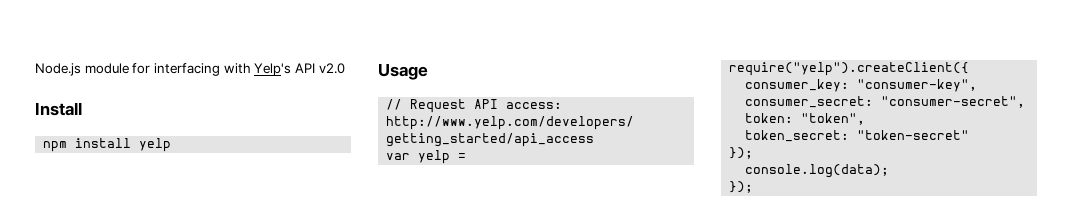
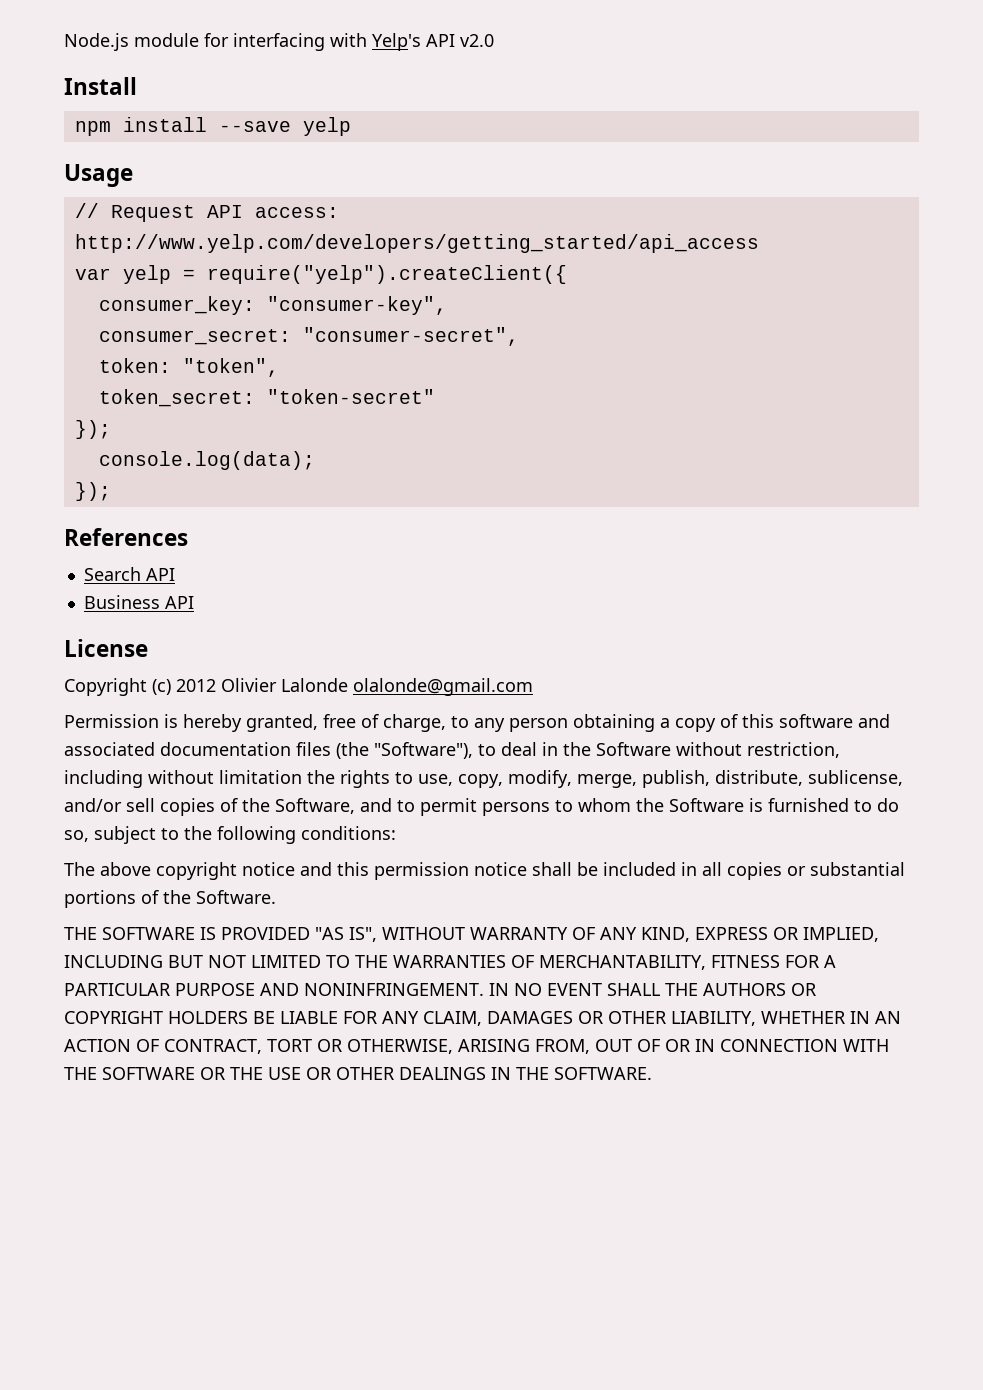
- npm install yelp
+ npm install --save yelp
+ References
+ Search API
+ Business API
+ License
+ Copyright (c) 2012 Olivier Lalonde olalonde@gmail.com
+ Permission is hereby granted, free of charge, to any person obtaining a copy of this software and associated documentation files (the "Software"), to deal in the Software without restriction, including without limitation the rights to use, copy, modify, merge, publish, distribute, sublicense, and/or sell copies of the Software, and to permit persons to whom the Software is furnished to do so, subject to the following conditions:
+ The above copyright notice and this permission notice shall be included in all copies or substantial portions of the Software.
+ THE SOFTWARE IS PROVIDED "AS IS", WITHOUT WARRANTY OF ANY KIND, EXPRESS OR IMPLIED, INCLUDING BUT NOT LIMITED TO THE WARRANTIES OF MERCHANTABILITY, FITNESS FOR A PARTICULAR PURPOSE AND NONINFRINGEMENT. IN NO EVENT SHALL THE AUTHORS OR COPYRIGHT HOLDERS BE LIABLE FOR ANY CLAIM, DAMAGES OR OTHER LIABILITY, WHETHER IN AN ACTION OF CONTRACT, TORT OR OTHERWISE, ARISING FROM, OUT OF OR IN CONNECTION WITH THE SOFTWARE OR THE USE OR OTHER DEALINGS IN THE SOFTWARE.

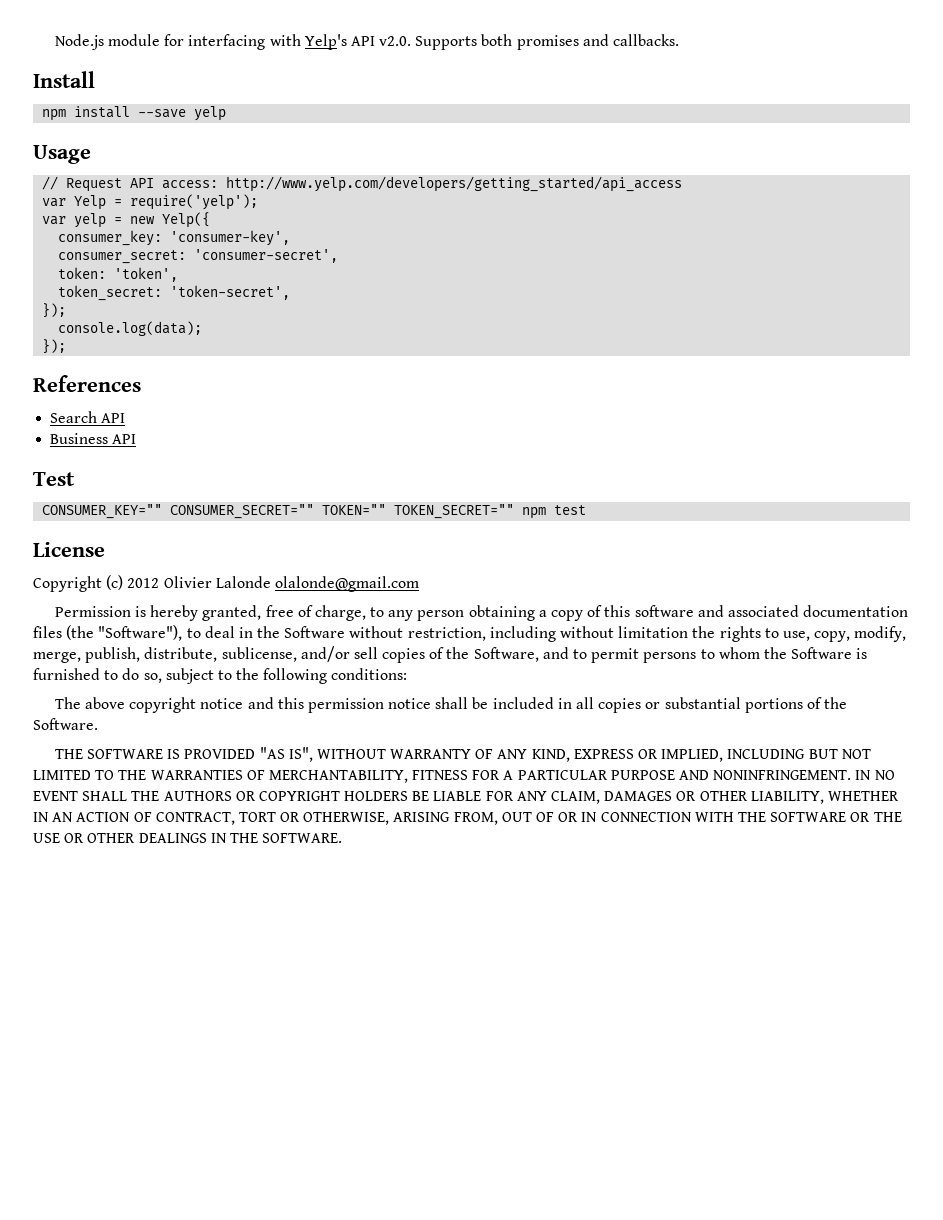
- Node.js module for interfacing with Yelp's API v2.0
+ Node.js module for interfacing with Yelp's API v2.0. Supports both promises and callbacks.
+ var Yelp = require('yelp');
- var yelp = require("yelp").createClient({
+ var yelp = new Yelp({
- consumer_key: "consumer-key",
+ consumer_key: 'consumer-key',
- consumer_secret: "consumer-secret",
+ consumer_secret: 'consumer-secret',
- token: "token",
+ token: 'token',
- token_secret: "token-secret"
+ token_secret: 'token-secret',
+ Test
+ CONSUMER_KEY="" CONSUMER_SECRET="" TOKEN="" TOKEN_SECRET="" npm test

